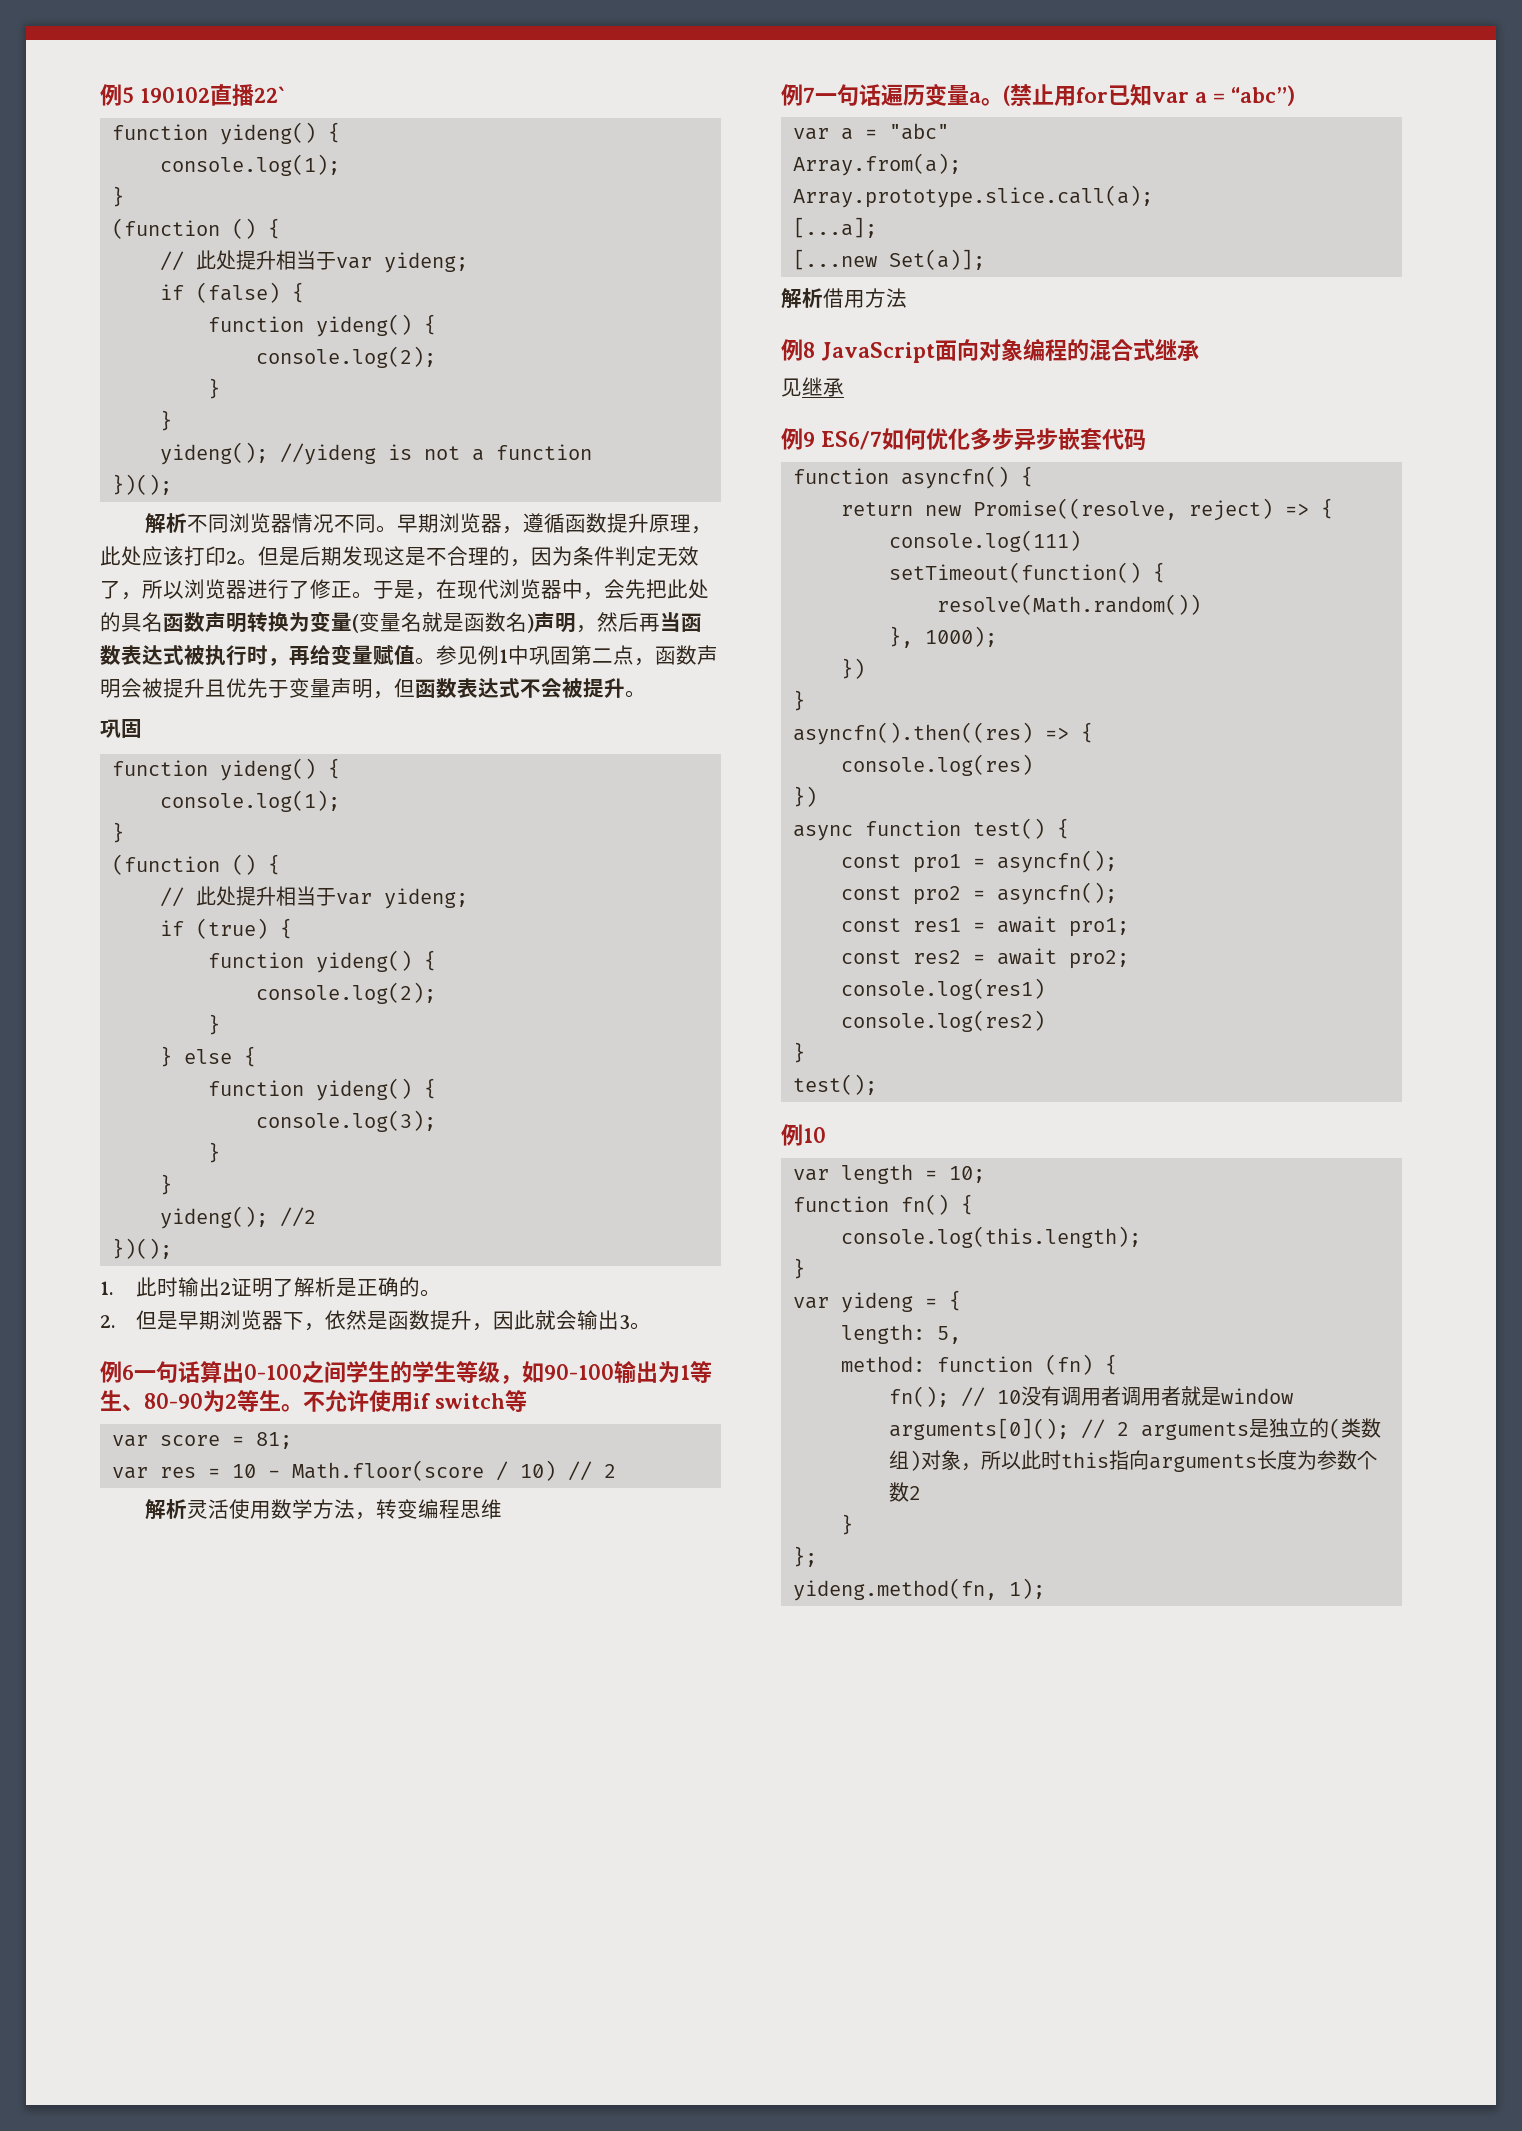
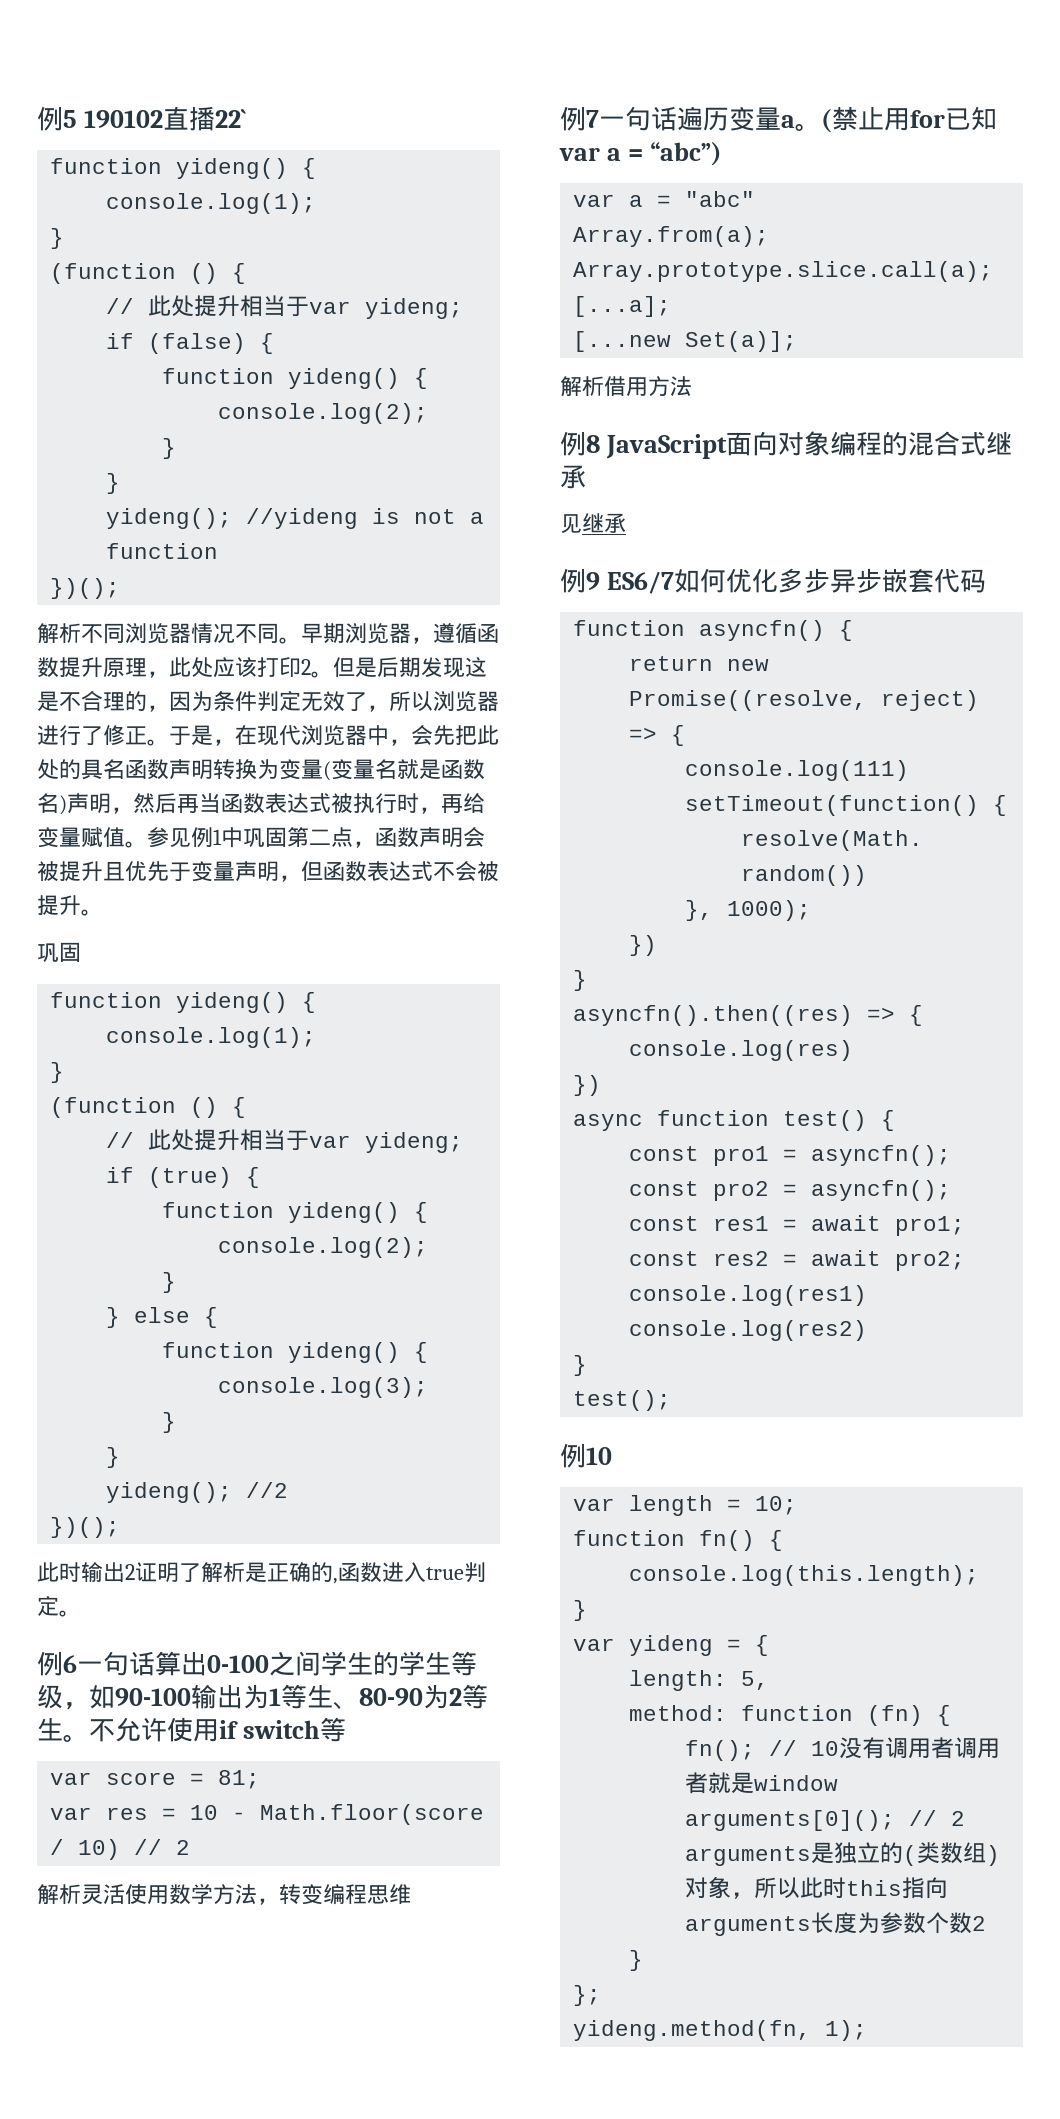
- 1.此时输出2证明了解析是正确的。
- 2.但是早期浏览器下，依然是函数提升，因此就会输出3。
+ 此时输出2证明了解析是正确的,函数进入true判定。

